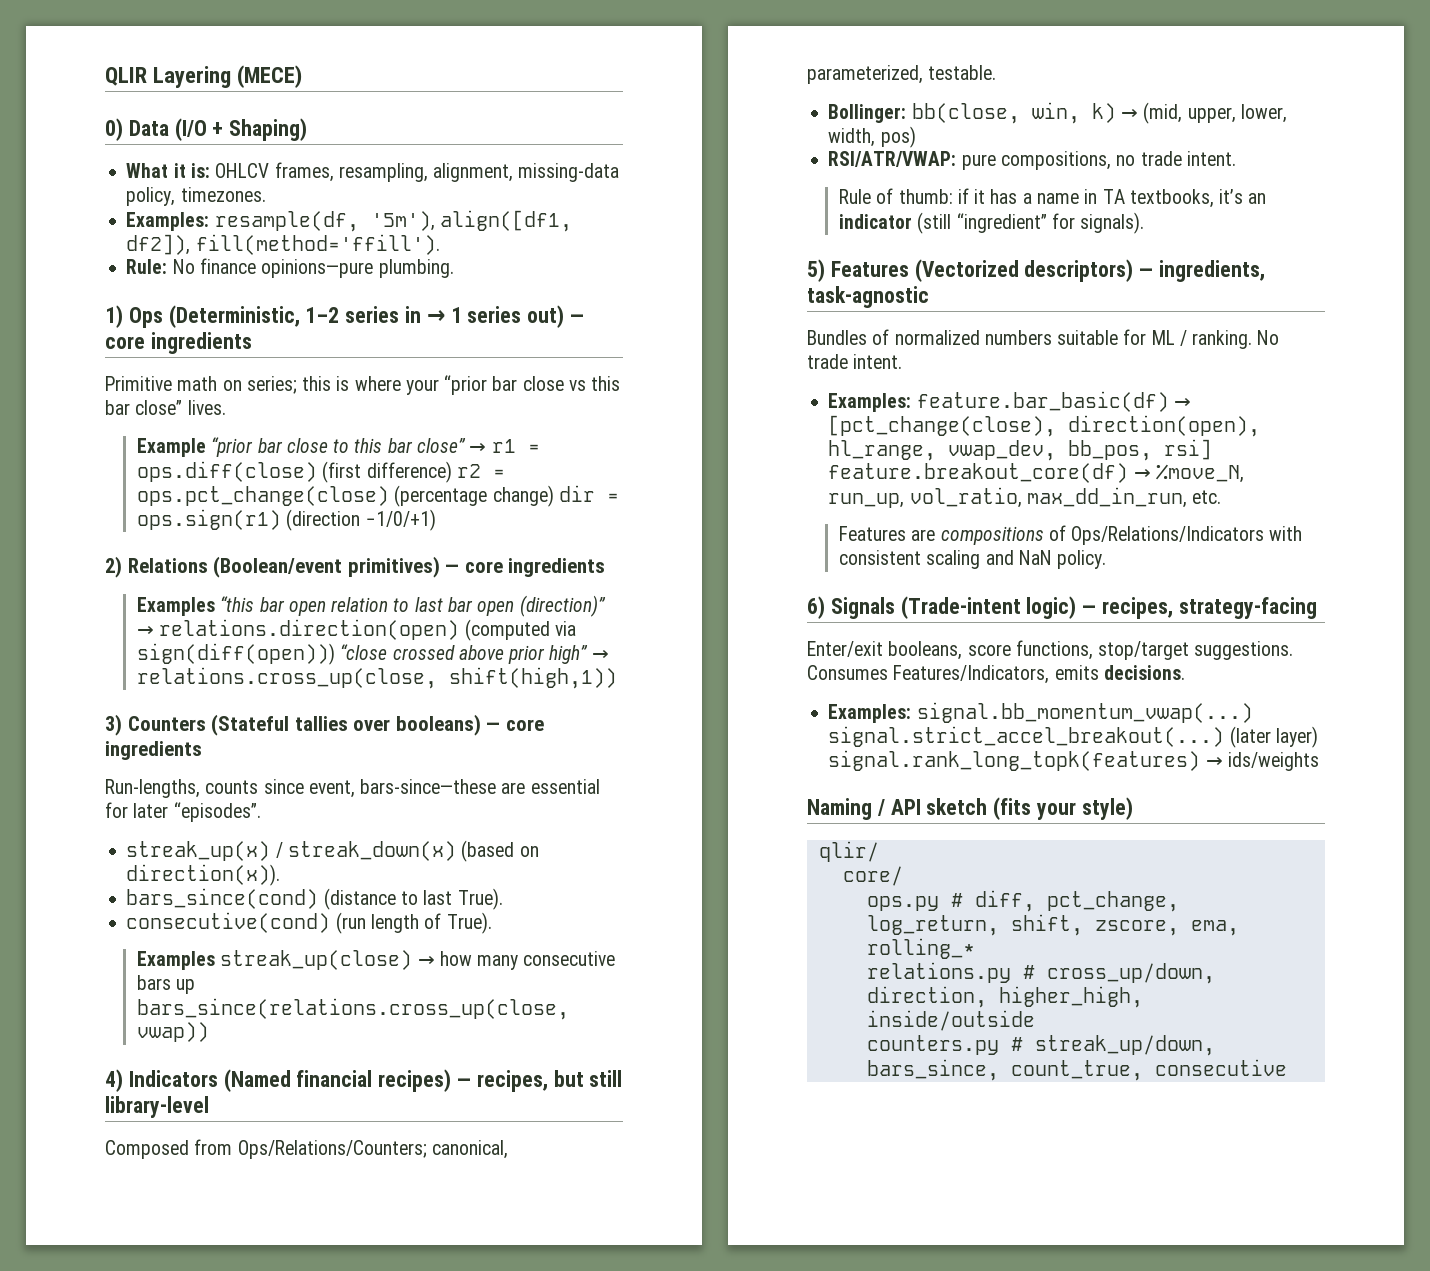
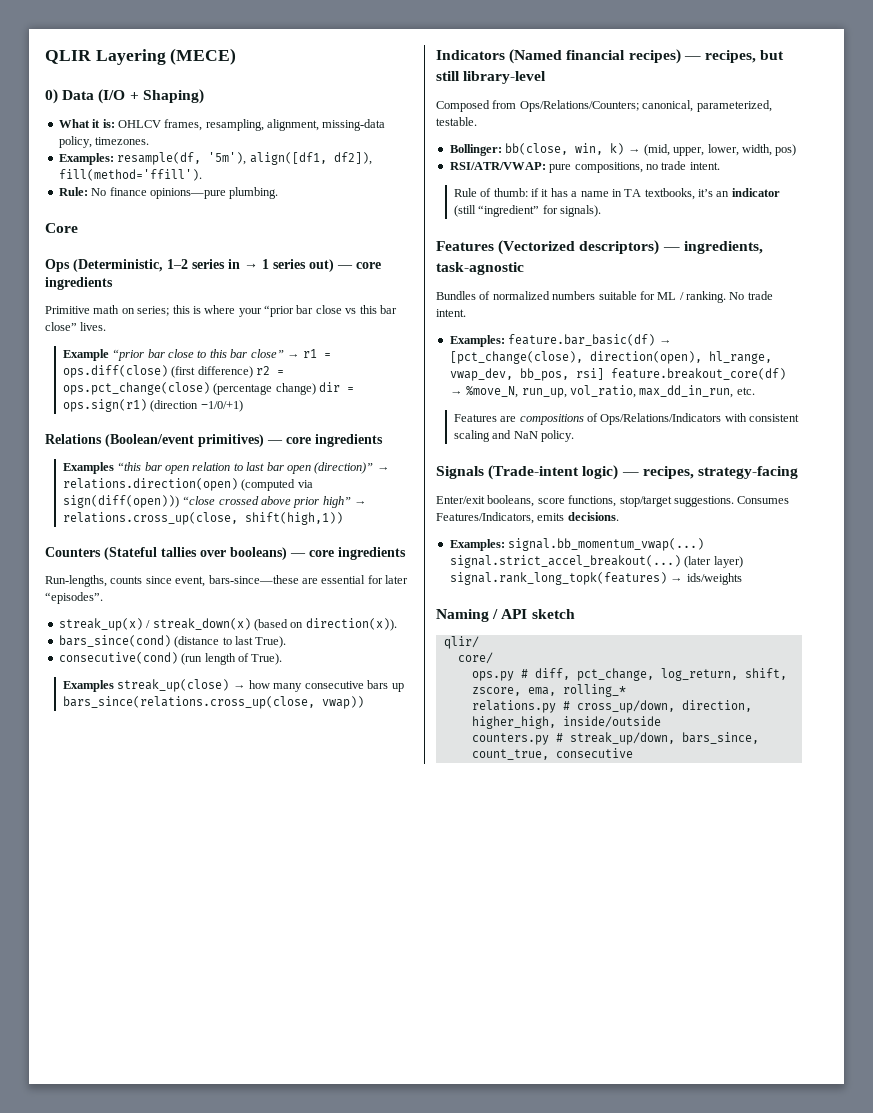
- 1) Ops (Deterministic, 1–2 series in → 1 series out) — core ingredients
+ Core
+ Ops (Deterministic, 1–2 series in → 1 series out) — core ingredients
- 2) Relations (Boolean/event primitives) — core ingredients
+ Relations (Boolean/event primitives) — core ingredients
- 3) Counters (Stateful tallies over booleans) — core ingredients
+ Counters (Stateful tallies over booleans) — core ingredients
- 4) Indicators (Named financial recipes) — recipes, but still library-level
+ Indicators (Named financial recipes) — recipes, but still library-level
- 5) Features (Vectorized descriptors) — ingredients, task-agnostic
+ Features (Vectorized descriptors) — ingredients, task-agnostic
- 6) Signals (Trade-intent logic) — recipes, strategy-facing
+ Signals (Trade-intent logic) — recipes, strategy-facing
- Naming / API sketch (fits your style)
+ Naming / API sketch

